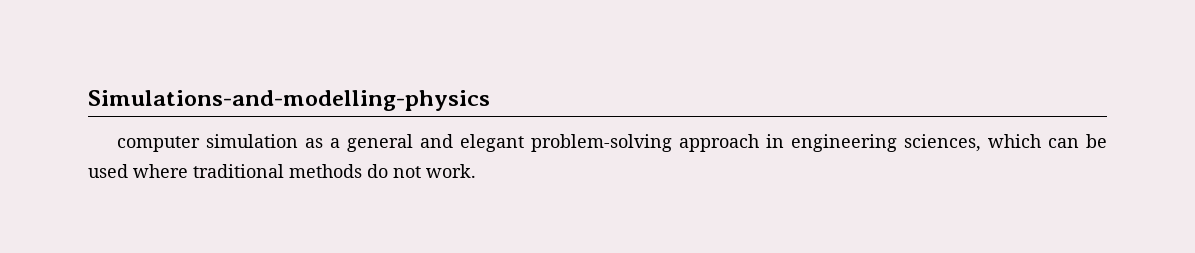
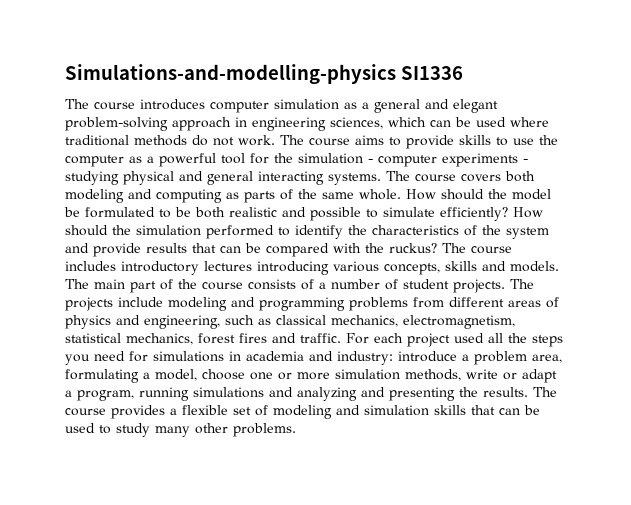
- Simulations-and-modelling-physics
- computer simulation as a general and elegant problem-solving approach in engineering sciences, which can be used where traditional methods do not work.
+ Simulations-and-modelling-physics SI1336
+ The course introduces computer simulation as a general and elegant problem-solving approach in engineering sciences, which can be used where traditional methods do not work.
+ The course aims to provide skills to use the computer as a powerful tool for the simulation - computer experiments - studying physical and general interacting systems. The course covers both modeling and computing as parts of the same whole. How should the model be formulated to be both realistic and possible to simulate efficiently? How should the simulation performed to identify the characteristics of the system and provide results that can be compared with the ruckus? The course includes introductory lectures introducing various concepts, skills and models. The main part of the course consists of a number of student projects. The projects include modeling and programming problems from different areas of physics and engineering, such as classical mechanics, electromagnetism, statistical mechanics, forest fires and traffic. For each project used all the steps you need for simulations in academia and industry: introduce a problem area, formulating a model, choose one or more simulation methods, write or adapt a program, running simulations and analyzing and presenting the results. The course provides a flexible set of modeling and simulation skills that can be used to study many other problems.

